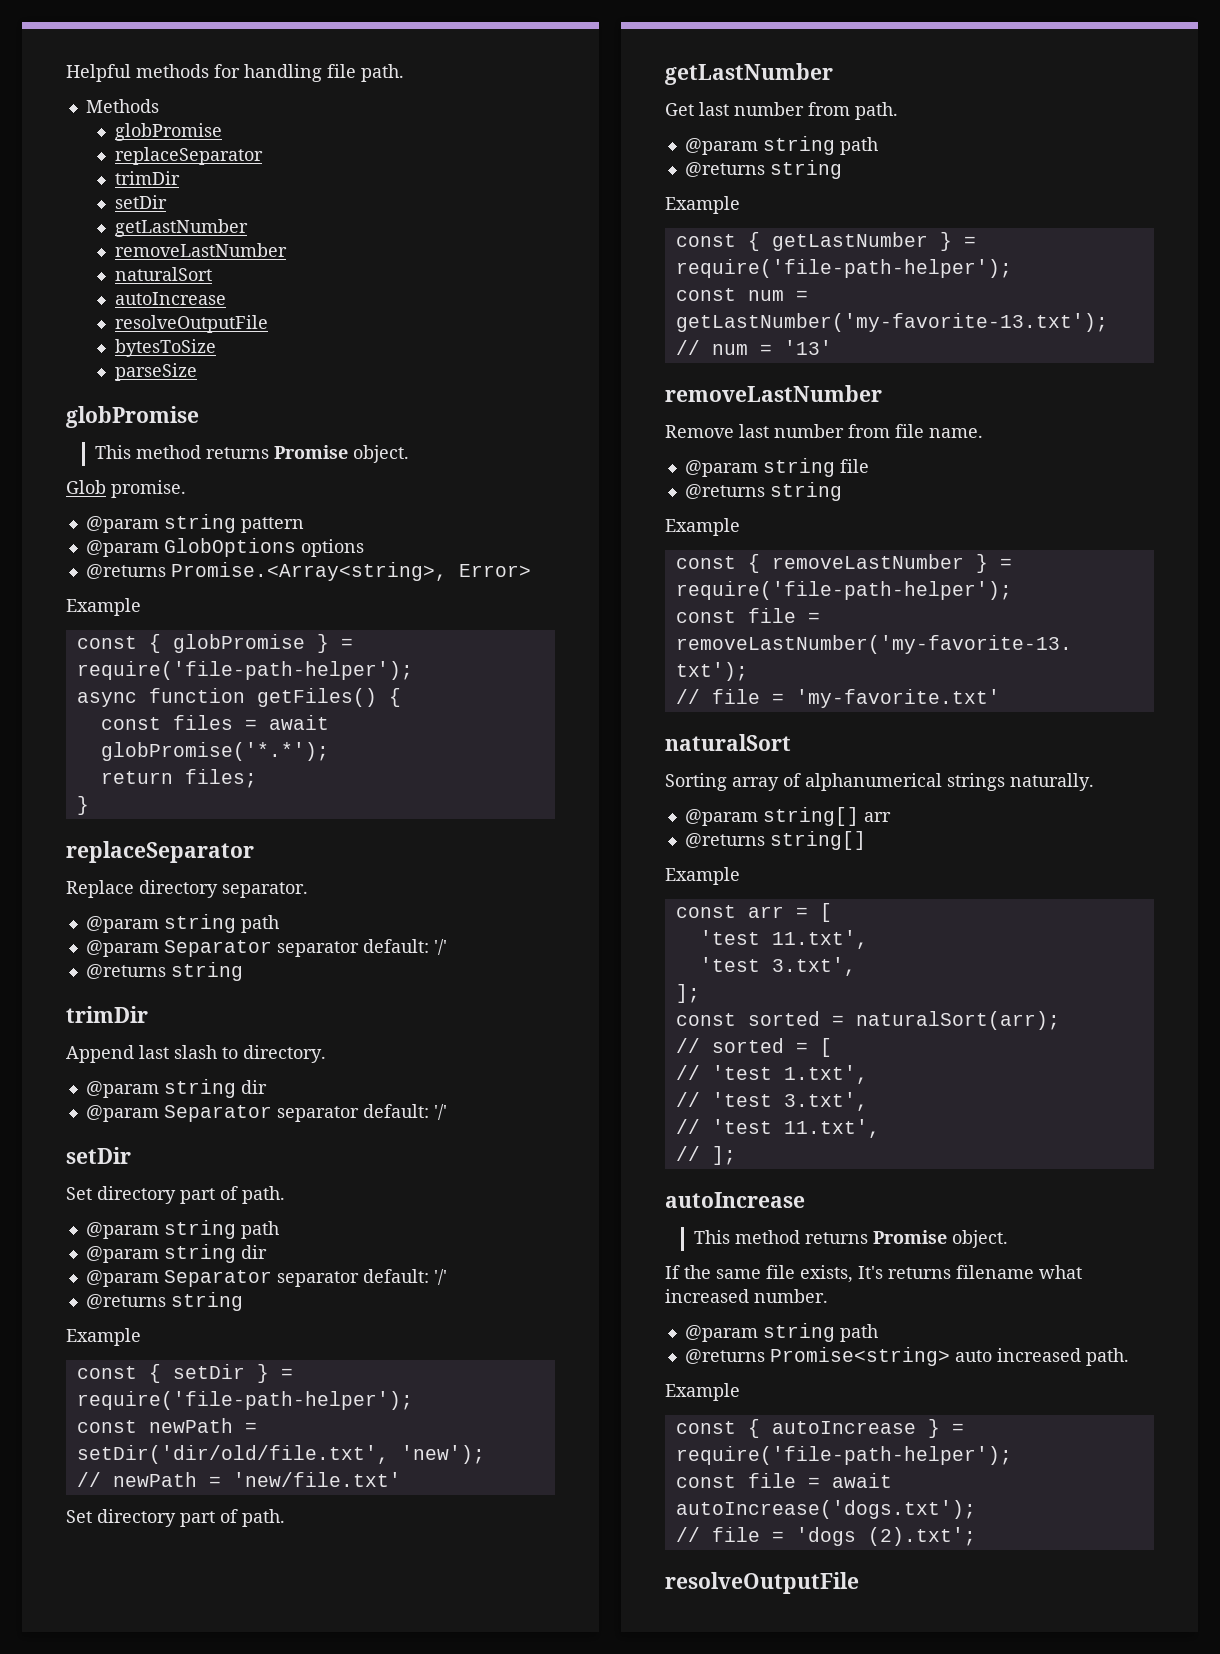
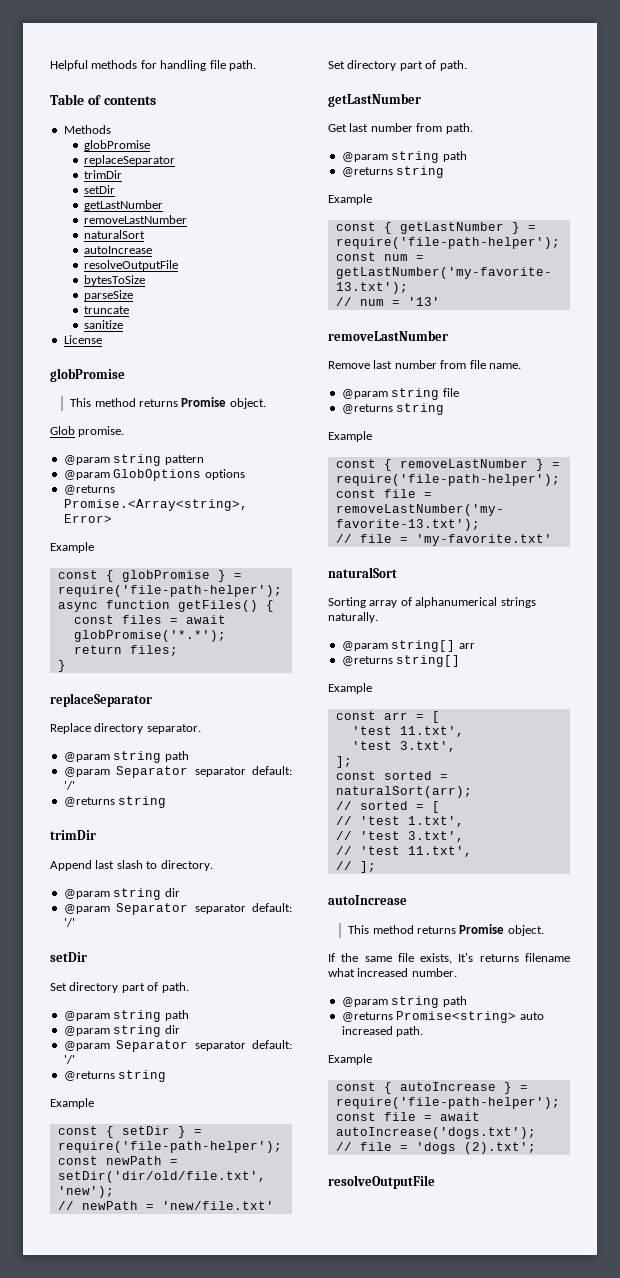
+ Table of contents
+ truncate
+ sanitize
+ License

